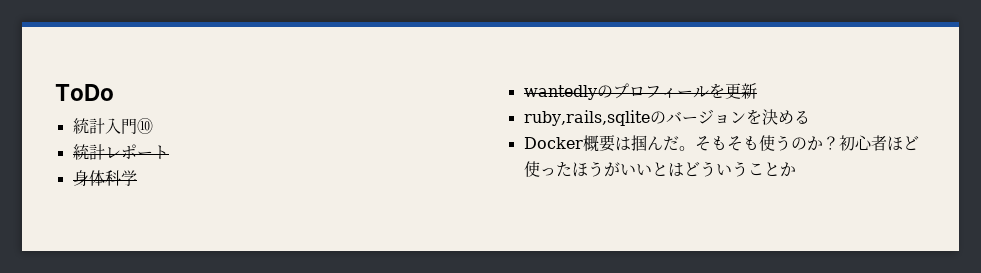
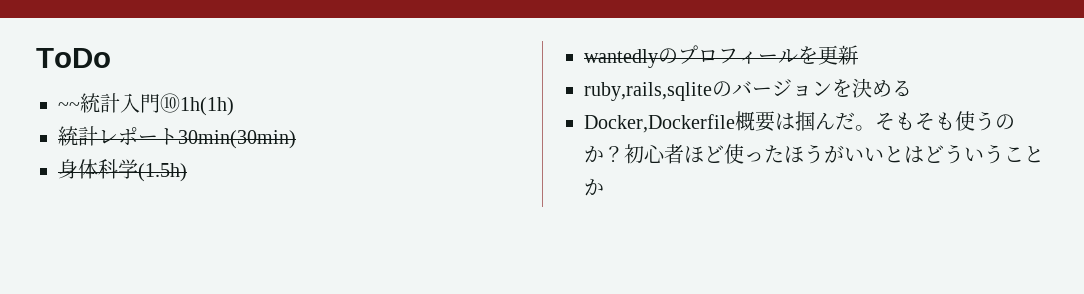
- 統計入門⑩
+ ~~統計入門⑩1h(1h)
- 統計レポート
+ 統計レポート30min(30min)
- 身体科学
+ 身体科学(1.5h)
- Docker概要は掴んだ。
+ Docker,Dockerfile概要は掴んだ。

